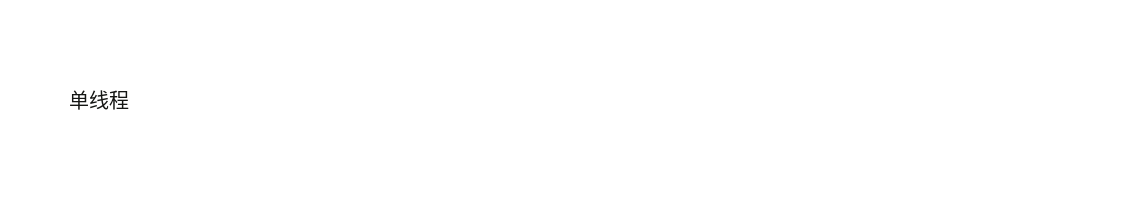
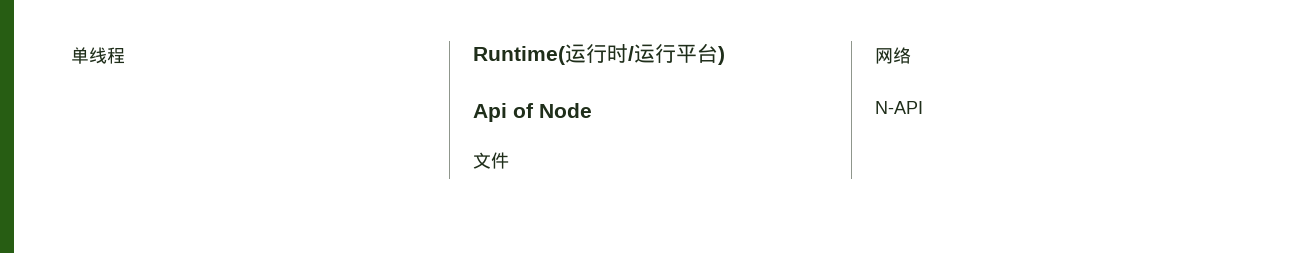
+ Runtime(运行时/运行平台)
+ Api of Node
+ 文件
+ 网络
+ N-API

